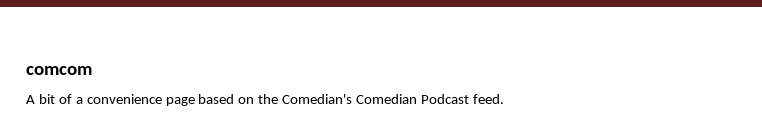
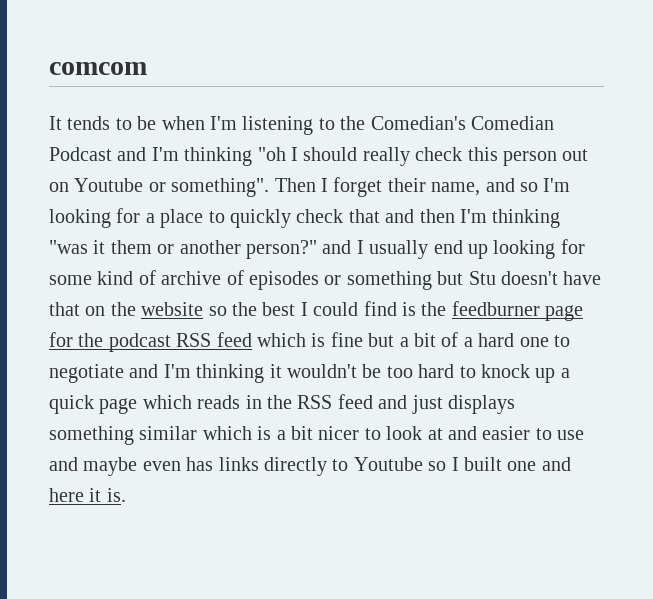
- A bit of a convenience page based on the Comedian's Comedian Podcast feed.
+ It tends to be when I'm listening to the Comedian's Comedian Podcast and I'm thinking "oh I should really check this person out on Youtube or something". Then I forget their name, and so I'm looking for a place to quickly check that and then I'm thinking "was it them or another person?" and I usually end up looking for some kind of archive of episodes or something but Stu doesn't have that on the website so the best I could find is the feedburner page for the podcast RSS feed which is fine but a bit of a hard one to negotiate and I'm thinking it wouldn't be too hard to knock up a quick page which reads in the RSS feed and just displays something similar which is a bit nicer to look at and easier to use and maybe even has links directly to Youtube so I built one and here it is.

